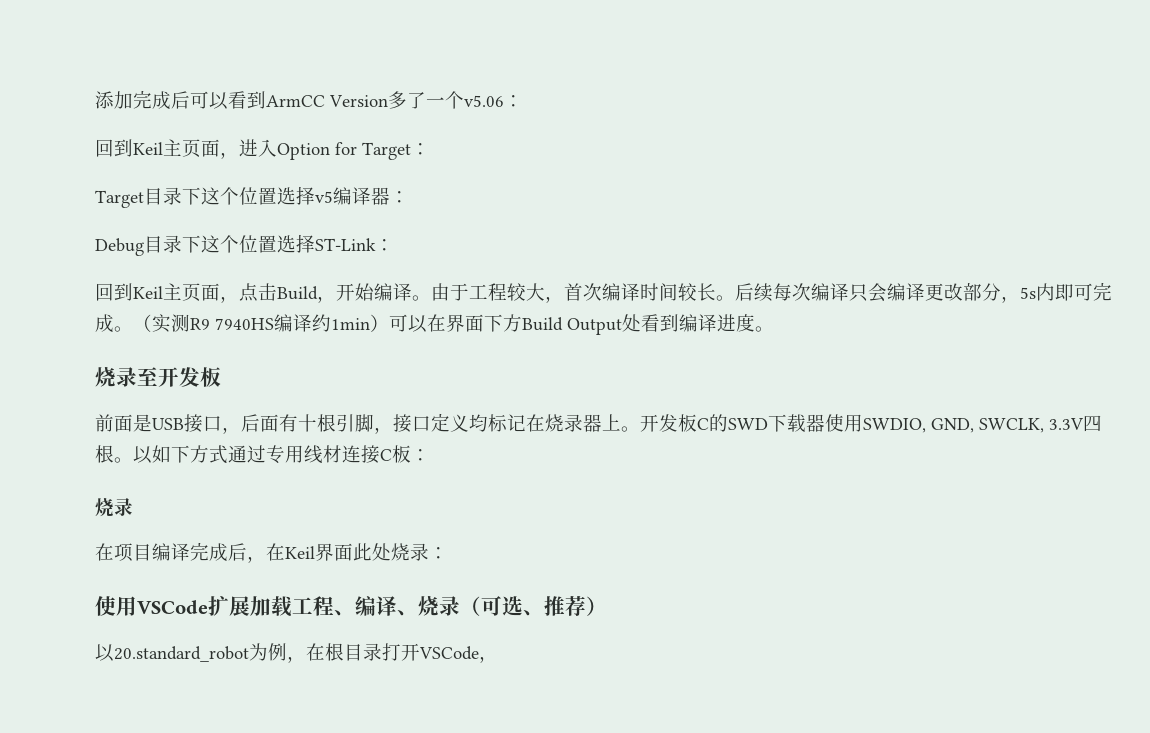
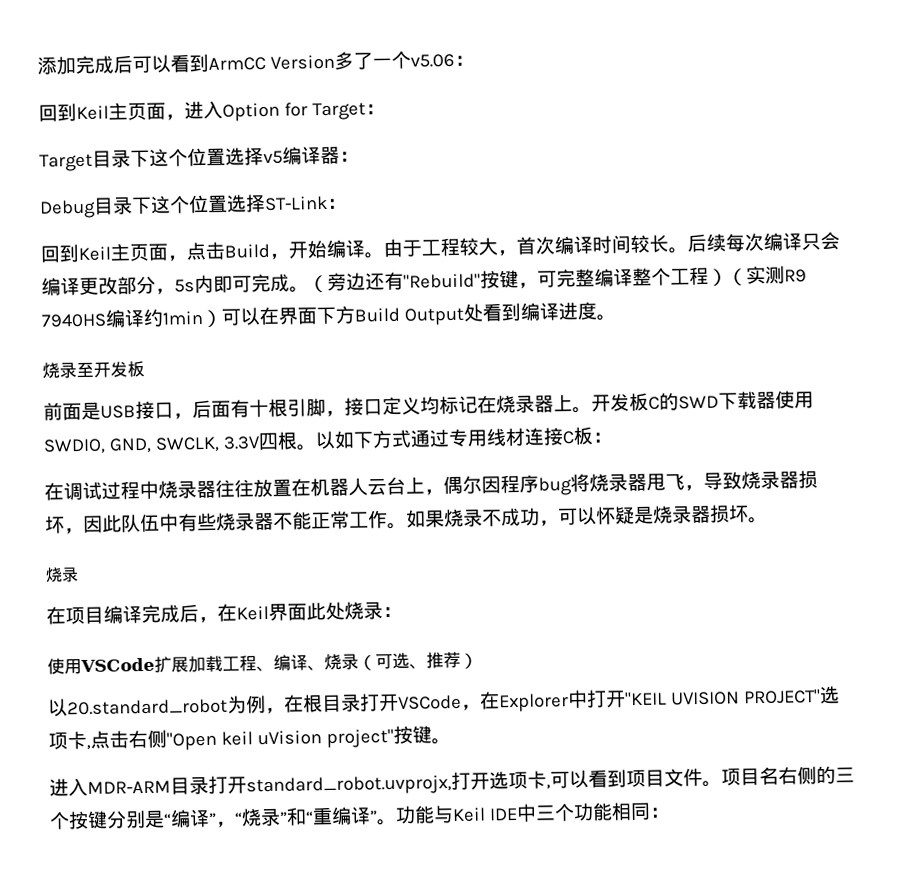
- （实测R9 7940HS编译约1min）可以在界面下方Build Output处看到编译进度。
+ （旁边还有"Rebuild"按键，可完整编译整个工程）（实测R9 7940HS编译约1min）可以在界面下方Build Output处看到编译进度。
+ 在调试过程中烧录器往往放置在机器人云台上，偶尔因程序bug将烧录器甩飞，导致烧录器损坏，因此队伍中有些烧录器不能正常工作。如果烧录不成功，可以怀疑是烧录器损坏。
- 以20.standard_robot为例，在根目录打开VSCode，
+ 以20.standard_robot为例，在根目录打开VSCode，在Explorer中打开"KEIL UVISION PROJECT"选项卡,点击右侧"Open keil uVision project"按键。
+ 进入MDR-ARM目录打开standard_robot.uvprojx,打开选项卡,可以看到项目文件。项目名右侧的三个按键分别是“编译”，“烧录”和“重编译”。功能与Keil IDE中三个功能相同：

